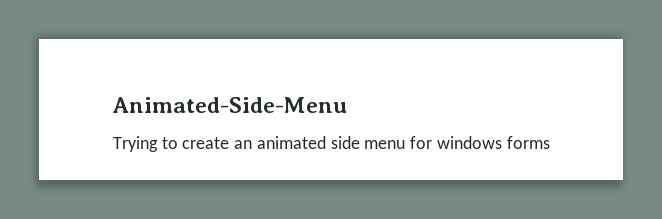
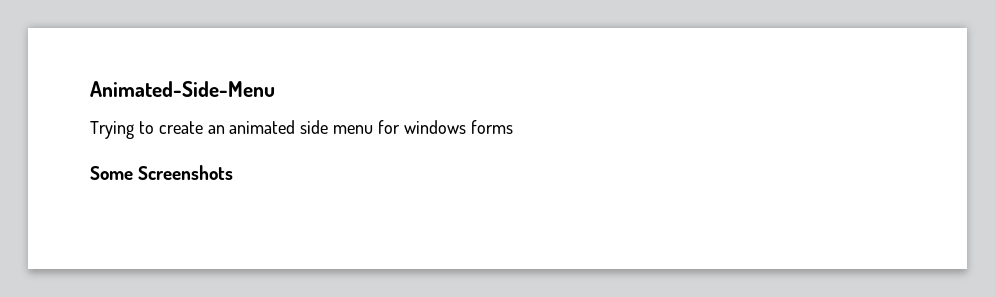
+ Some Screenshots

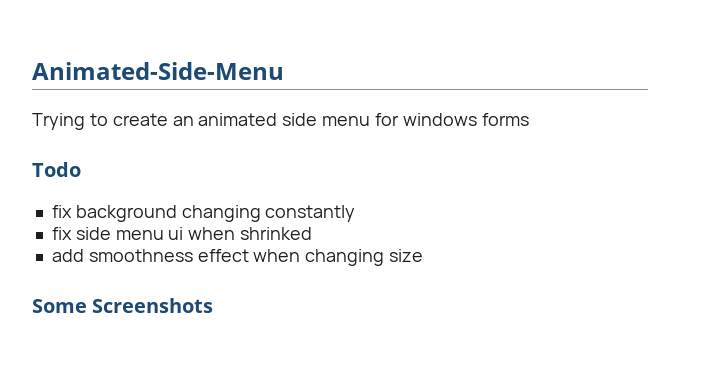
+ Todo
+ fix background changing constantly
+ fix side menu ui when shrinked
+ add smoothness effect when changing size

